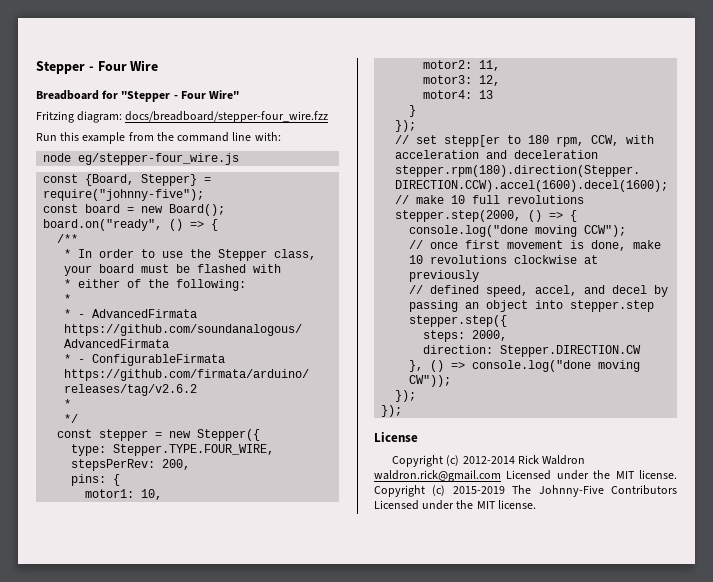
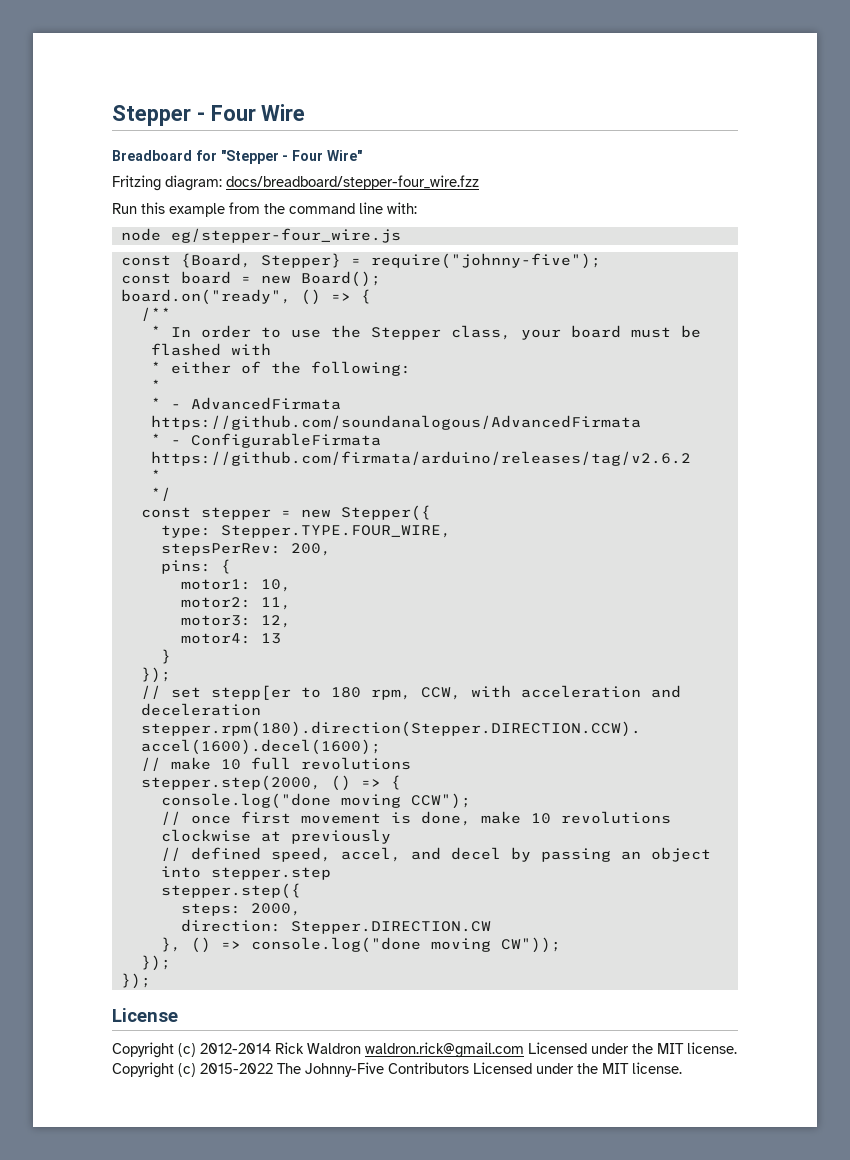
- Copyright (c) 2015-2019 The Johnny-Five Contributors Licensed under the MIT license.
+ Copyright (c) 2015-2022 The Johnny-Five Contributors Licensed under the MIT license.

